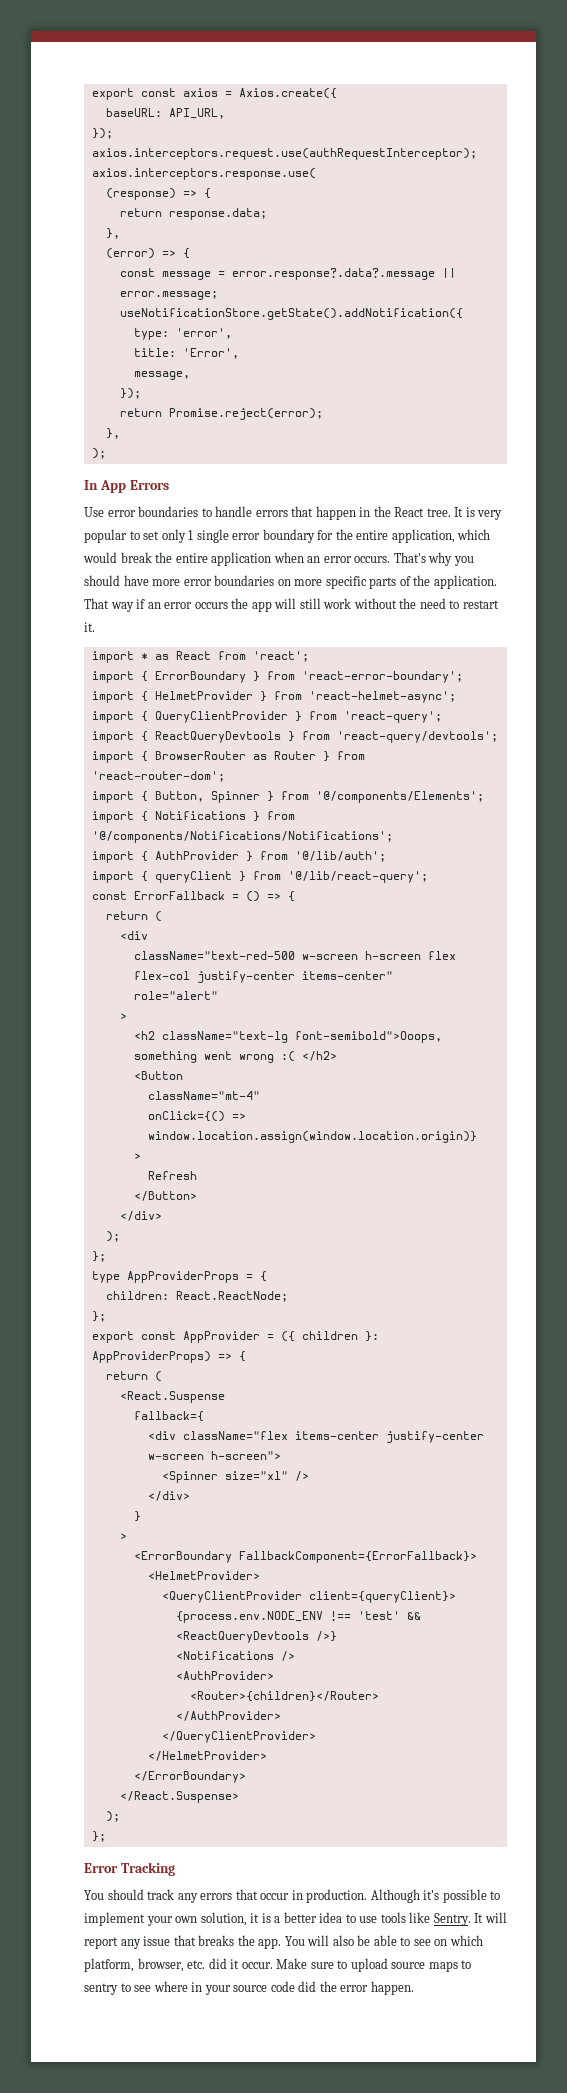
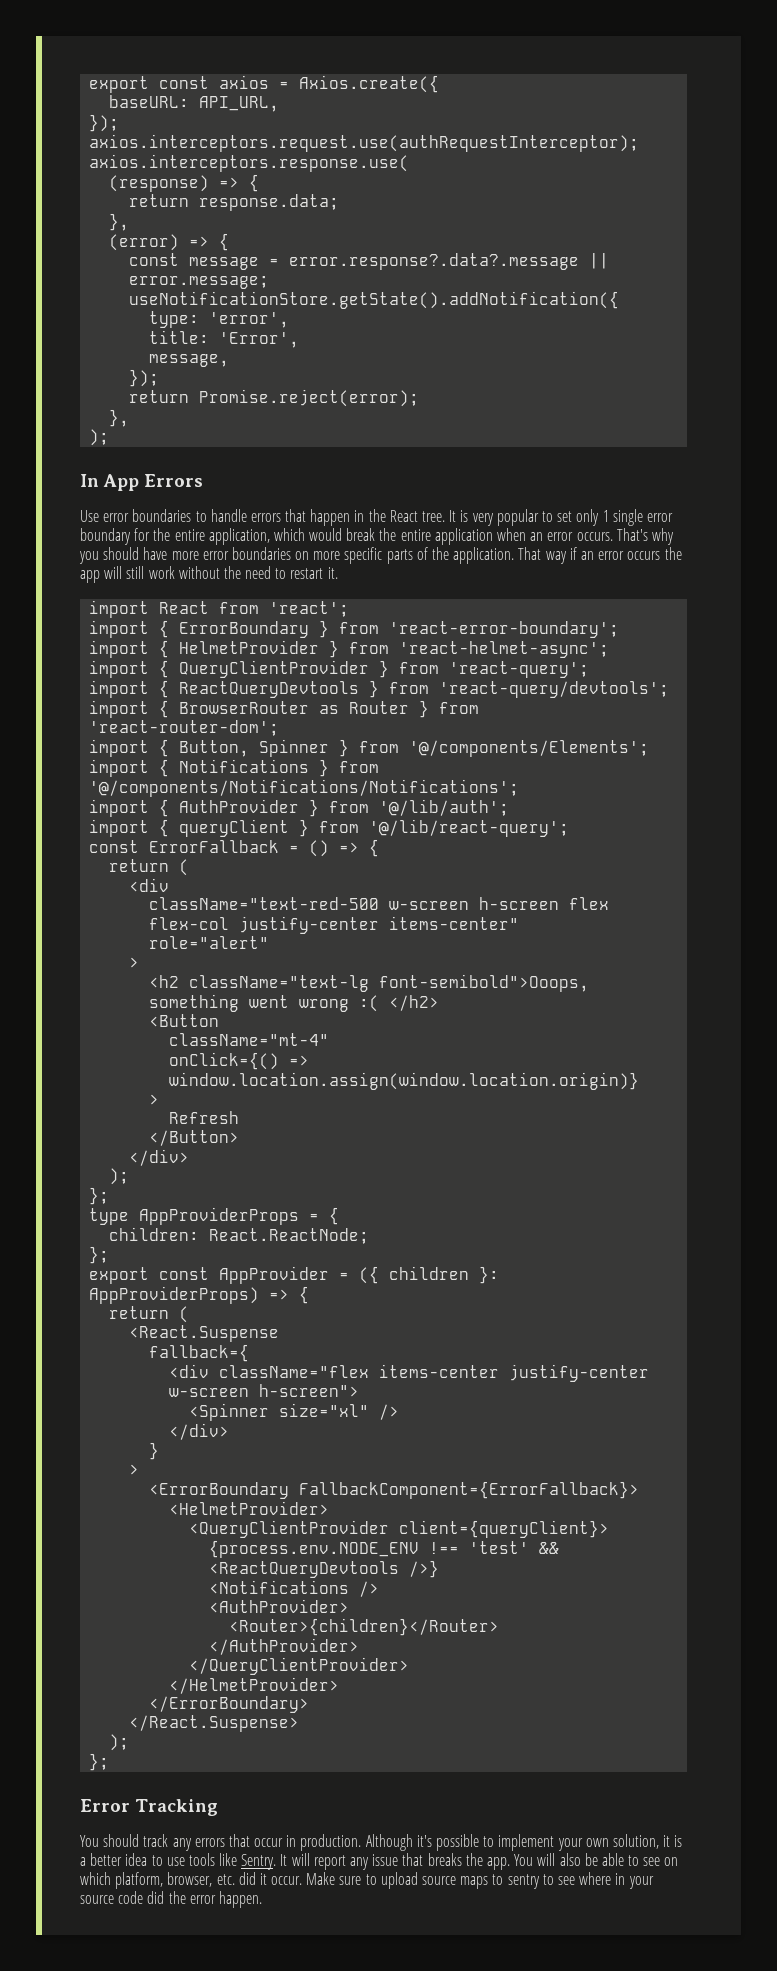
- import * as React from 'react';
+ import React from 'react';

